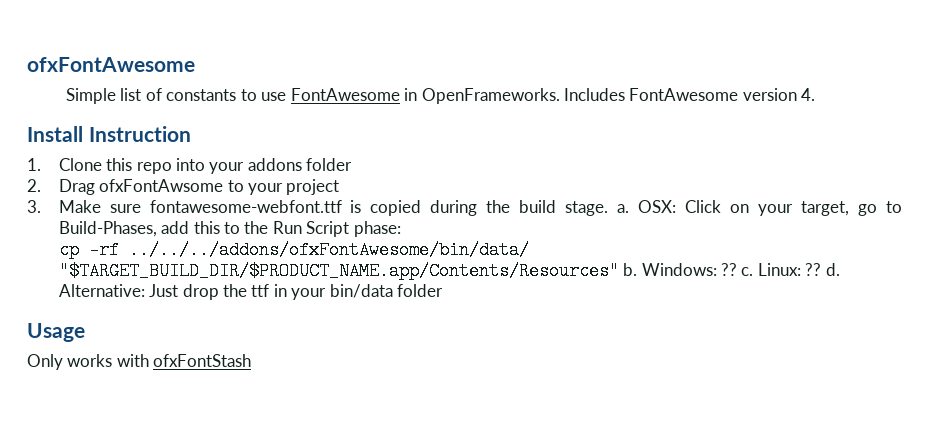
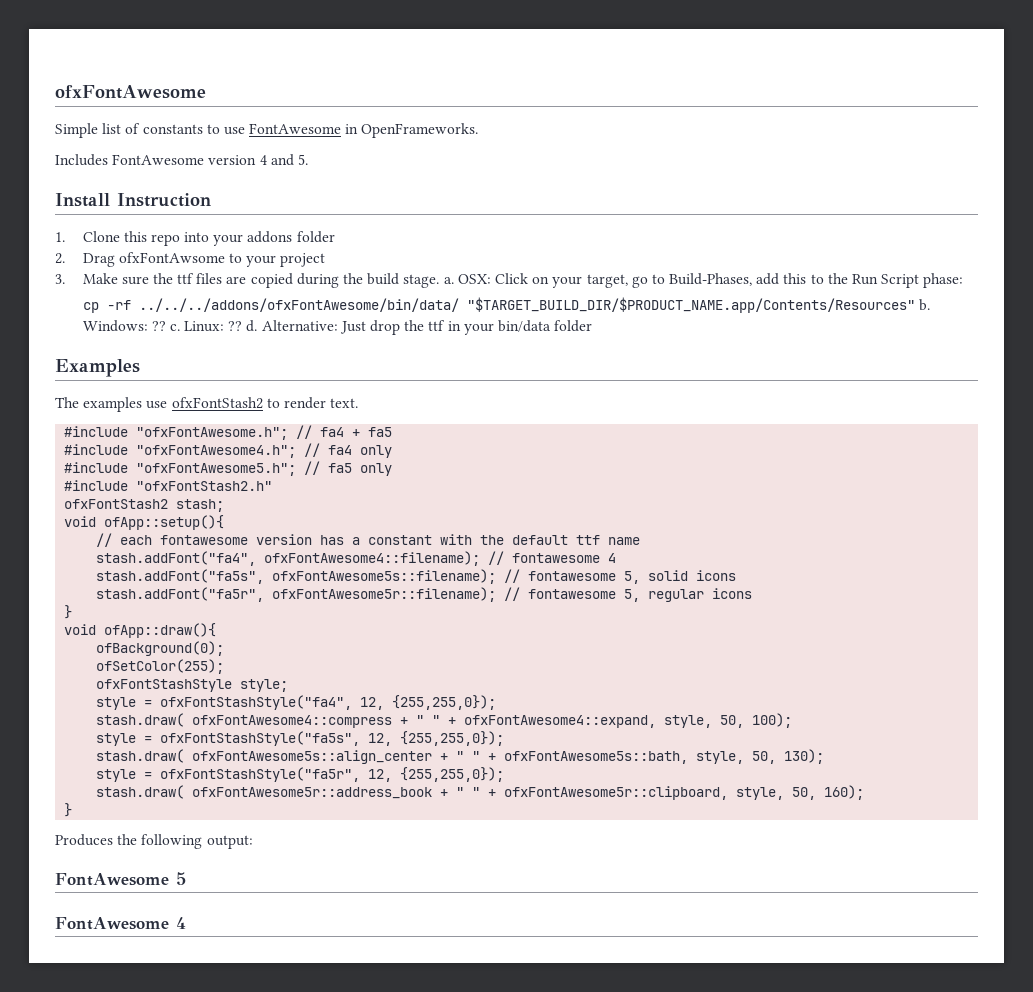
- Simple list of constants to use FontAwesome in OpenFrameworks. Includes FontAwesome version 4.
+ Simple list of constants to use FontAwesome in OpenFrameworks.
+ Includes FontAwesome version 4 and 5.
- 3. Make sure fontawesome-webfont.ttf is copied during the build stage. a.
+ 3. Make sure the ttf files are copied during the build stage. a.
- Usage
- Only works with ofxFontStash
+ Examples
+ The examples use ofxFontStash2 to render text.
+ #include "ofxFontAwesome.h"; // fa4 + fa5
+ #include "ofxFontAwesome4.h"; // fa4 only
+ #include "ofxFontAwesome5.h"; // fa5 only
+ #include "ofxFontStash2.h"
+ ofxFontStash2 stash;
+ void ofApp::setup(){
+ // each fontawesome version has a constant with the default ttf name
+ stash.addFont("fa4", ofxFontAwesome4::filename); // fontawesome 4
+ stash.addFont("fa5s", ofxFontAwesome5s::filename); // fontawesome 5, solid icons
+ stash.addFont("fa5r", ofxFontAwesome5r::filename); // fontawesome 5, regular icons
+ }
+ void ofApp::draw(){
+ ofBackground(0);
+ ofSetColor(255);
+ ofxFontStashStyle style;
+ style = ofxFontStashStyle("fa4", 12, {255,255,0});
+ stash.draw( ofxFontAwesome4::compress + " " + ofxFontAwesome4::expand, style, 50, 100);
+ style = ofxFontStashStyle("fa5s", 12, {255,255,0});
+ stash.draw( ofxFontAwesome5s::align_center + " " + ofxFontAwesome5s::bath, style, 50, 130);
+ style = ofxFontStashStyle("fa5r", 12, {255,255,0});
+ stash.draw( ofxFontAwesome5r::address_book + " " + ofxFontAwesome5r::clipboard, style, 50, 160);
+ }
+ Produces the following output:
+ FontAwesome 5
+ FontAwesome 4

